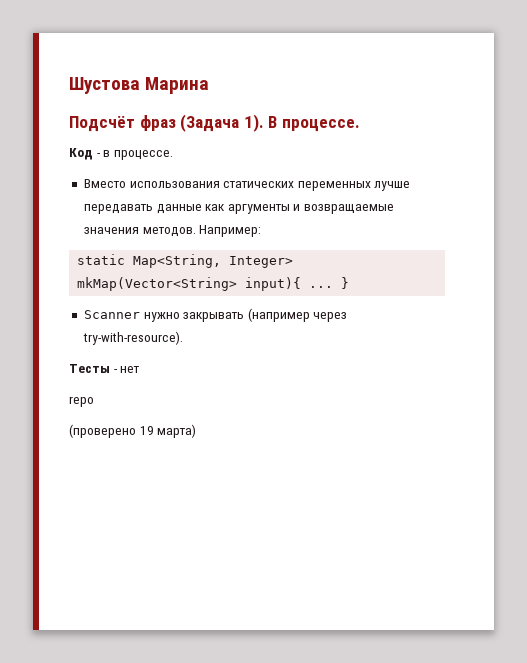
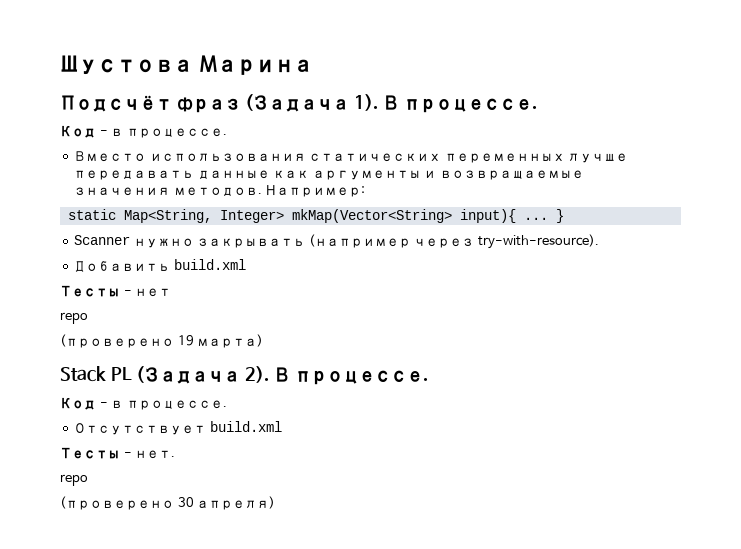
+ Добавить build.xml
+ Stack PL (Задача 2). В процессе.
+ Код - в процессе.
+ Отсутствует build.xml
+ Тесты - нет.
+ repo
+ (проверено 30 апреля)

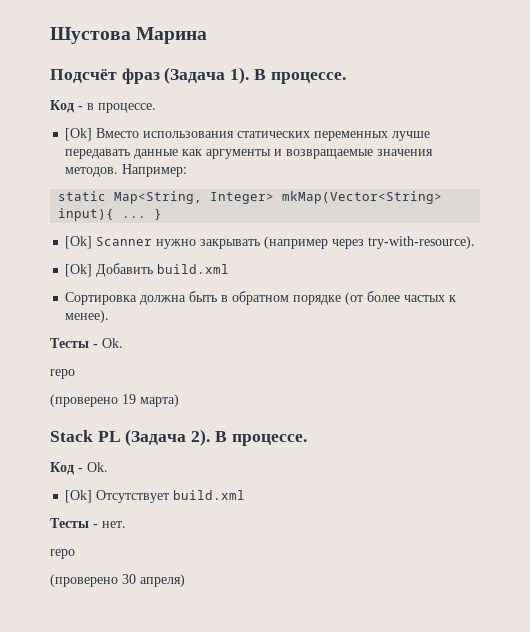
- Вместо использования статических переменных лучше передавать данные как аргументы и возвращаемые значения методов.
+ [Ok] Вместо использования статических переменных лучше передавать данные как аргументы и возвращаемые значения методов.
- Scanner нужно закрывать (например через try-with-resource).
+ [Ok] Scanner нужно закрывать (например через try-with-resource).
- Добавить build.xml
+ [Ok] Добавить build.xml
- Тесты - нет
+ Сортировка должна быть в обратном порядке (от более частых к менее).
+ Тесты - Ok.
  Stack PL (Задача 2). В процессе.
- Код - в процессе.
- Отсутствует build.xml
+ Код - Ok.
+ [Ok] Отсутствует build.xml

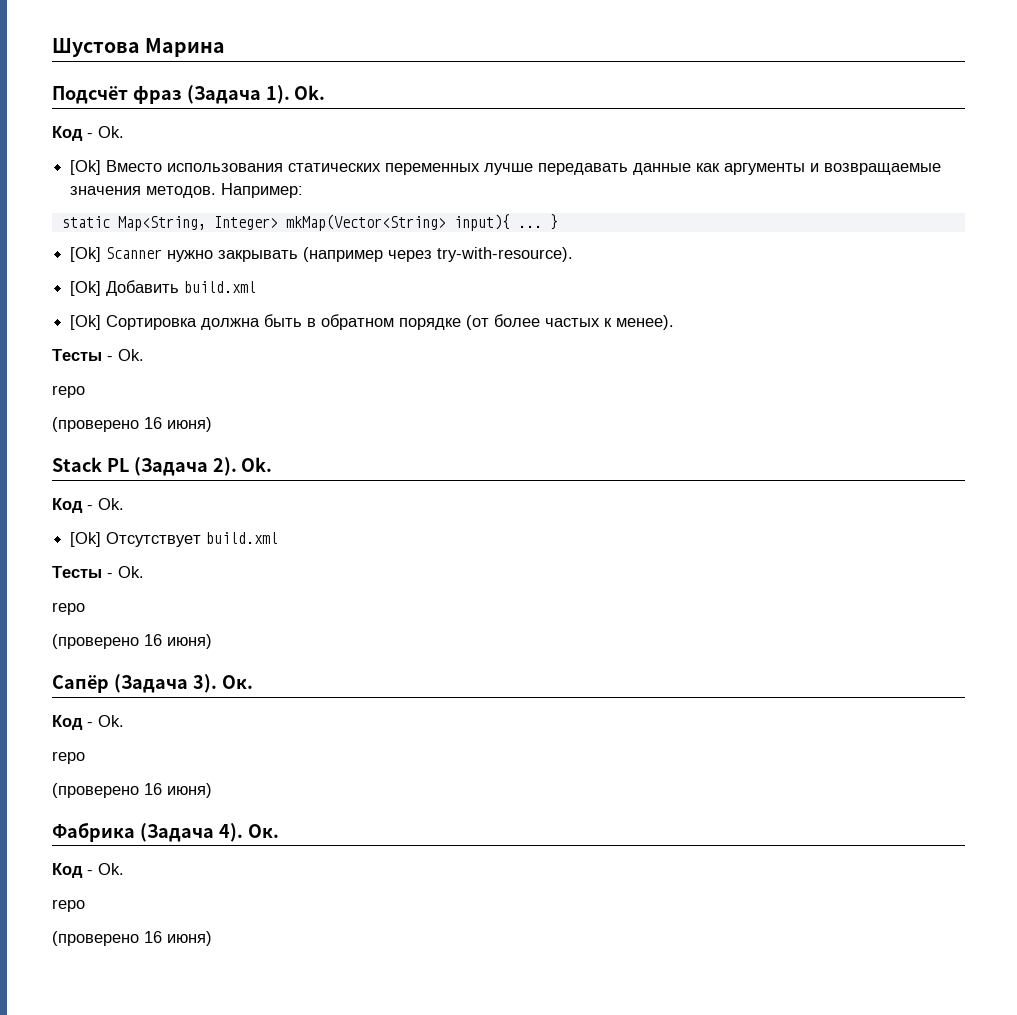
- Подсчёт фраз (Задача 1). В процессе.
- Код - в процессе.
+ Подсчёт фраз (Задача 1). Ok.
+ Код - Ok.
- Сортировка должна быть в обратном порядке (от более частых к менее).
+ [Ok] Сортировка должна быть в обратном порядке (от более частых к менее).
  Тесты - Ok.
  repo
- (проверено 19 марта)
+ (проверено 16 июня)
- Stack PL (Задача 2). В процессе.
+ Stack PL (Задача 2). Ok.
  [Ok] Отсутствует build.xml
- Тесты - нет.
+ Тесты - Ok.
  repo
- (проверено 30 апреля)
+ (проверено 16 июня)
+ Сапёр (Задача 3). Ок.
+ Код - Ok.
+ repo
+ (проверено 16 июня)
+ Фабрика (Задача 4). Ок.
+ Код - Ok.
+ repo
+ (проверено 16 июня)

